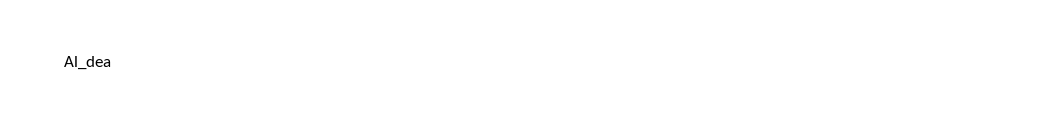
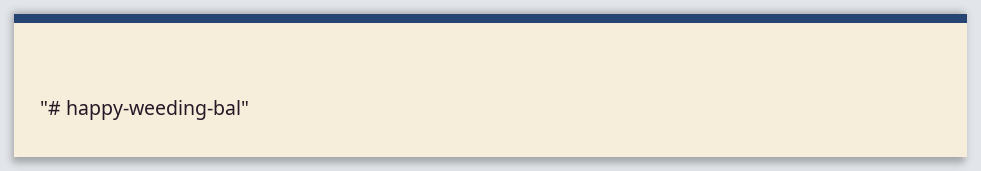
- Al_dea
+ "# happy-weeding-bal"

